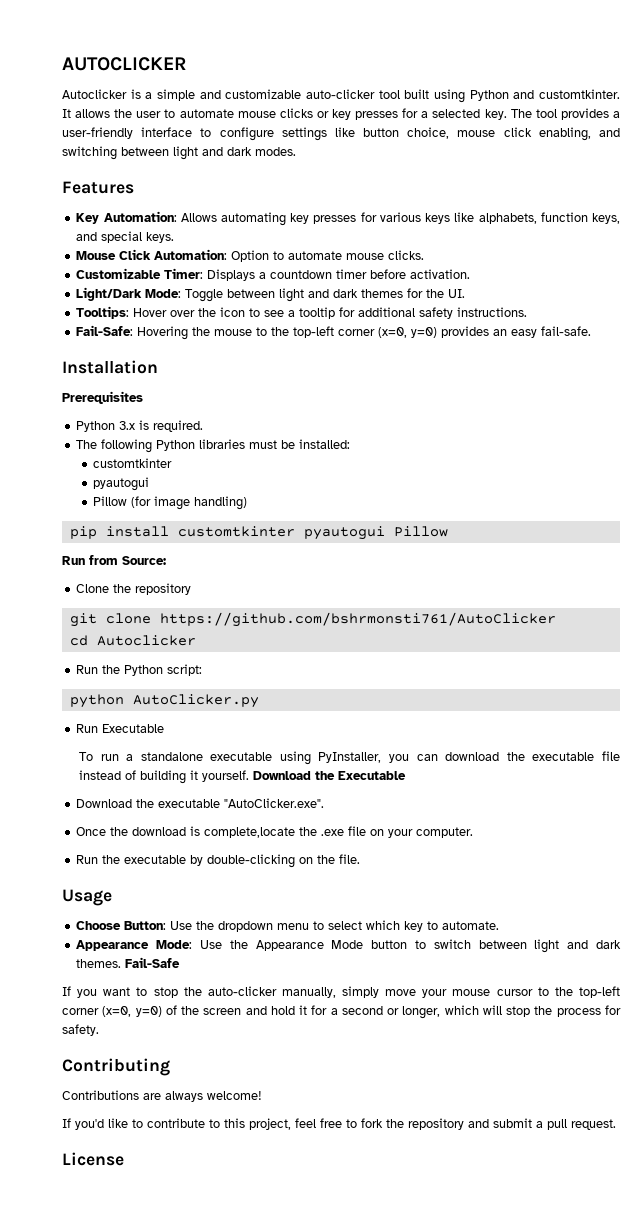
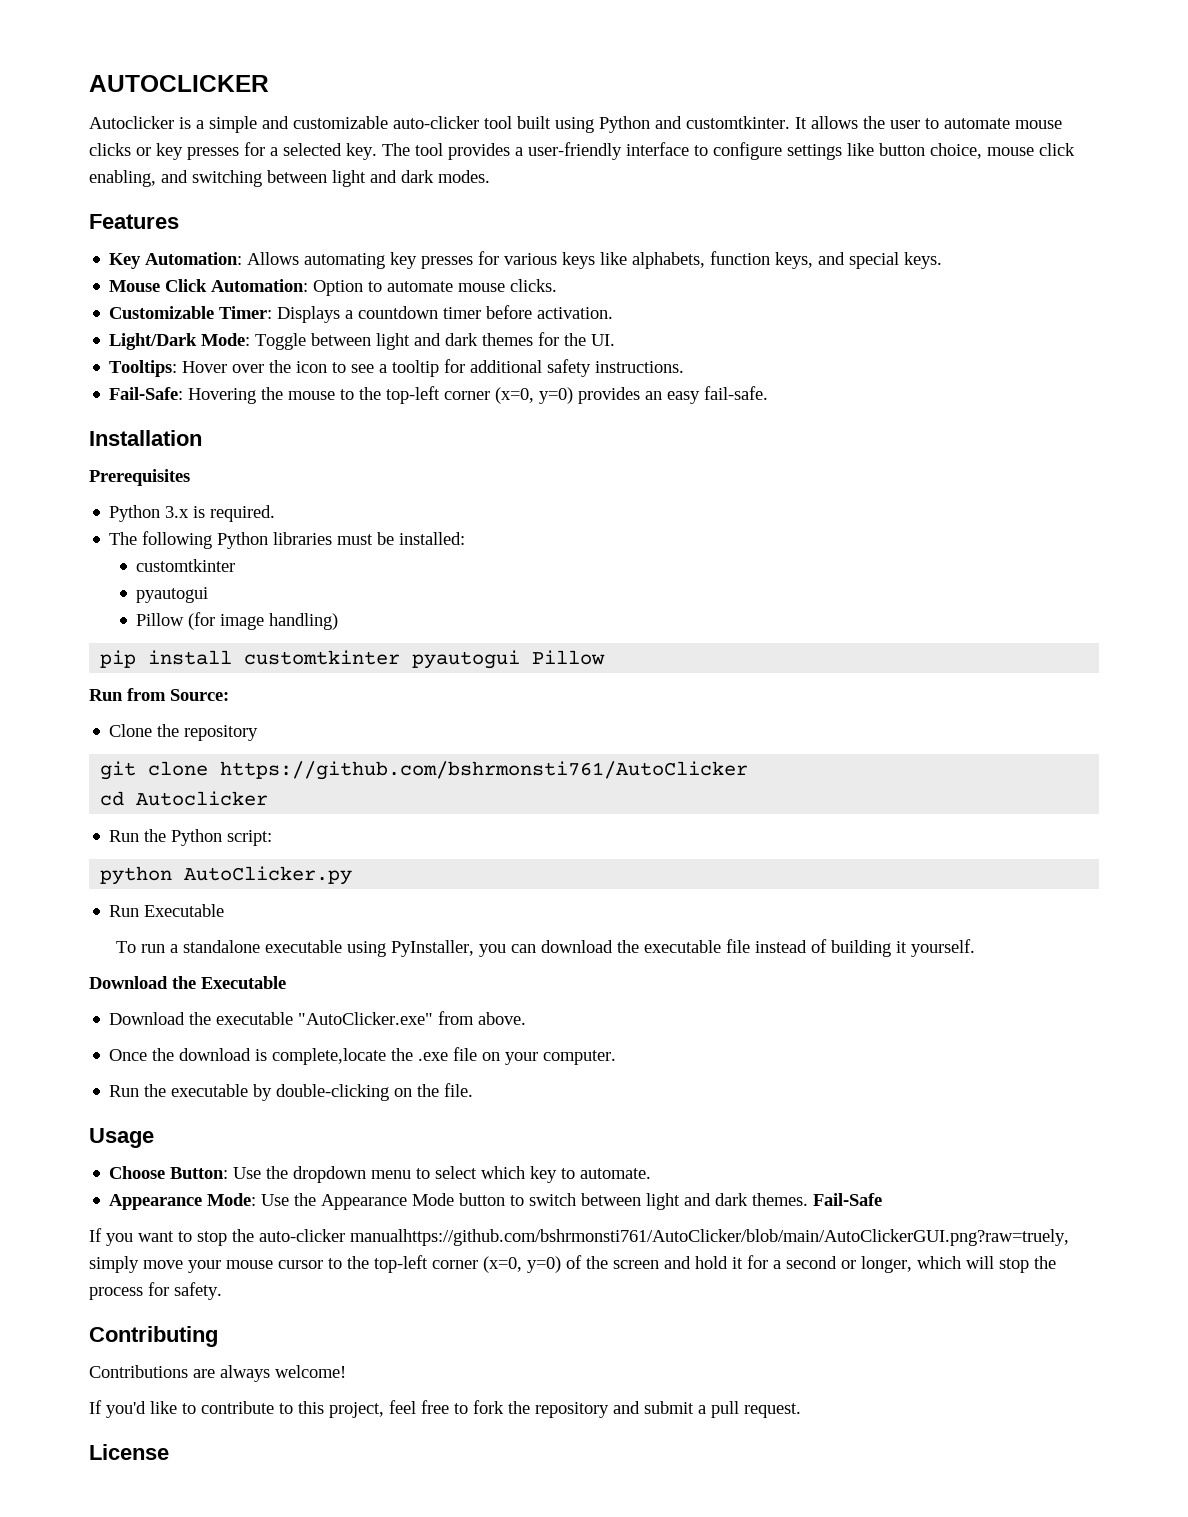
- To run a standalone executable using PyInstaller, you can download the executable file instead of building it yourself. Download the Executable
+ To run a standalone executable using PyInstaller, you can download the executable file instead of building it yourself.
+ Download the Executable
- Download the executable "AutoClicker.exe".
+ Download the executable "AutoClicker.exe" from above.
- If you want to stop the auto-clicker manually, simply move your mouse cursor to the top-left corner (x=0, y=0) of the screen and hold it for a second or longer, which will stop the process for safety.
+ If you want to stop the auto-clicker manualhttps://github.com/bshrmonsti761/AutoClicker/blob/main/AutoClickerGUI.png?raw=truely, simply move your mouse cursor to the top-left corner (x=0, y=0) of the screen and hold it for a second or longer, which will stop the process for safety.

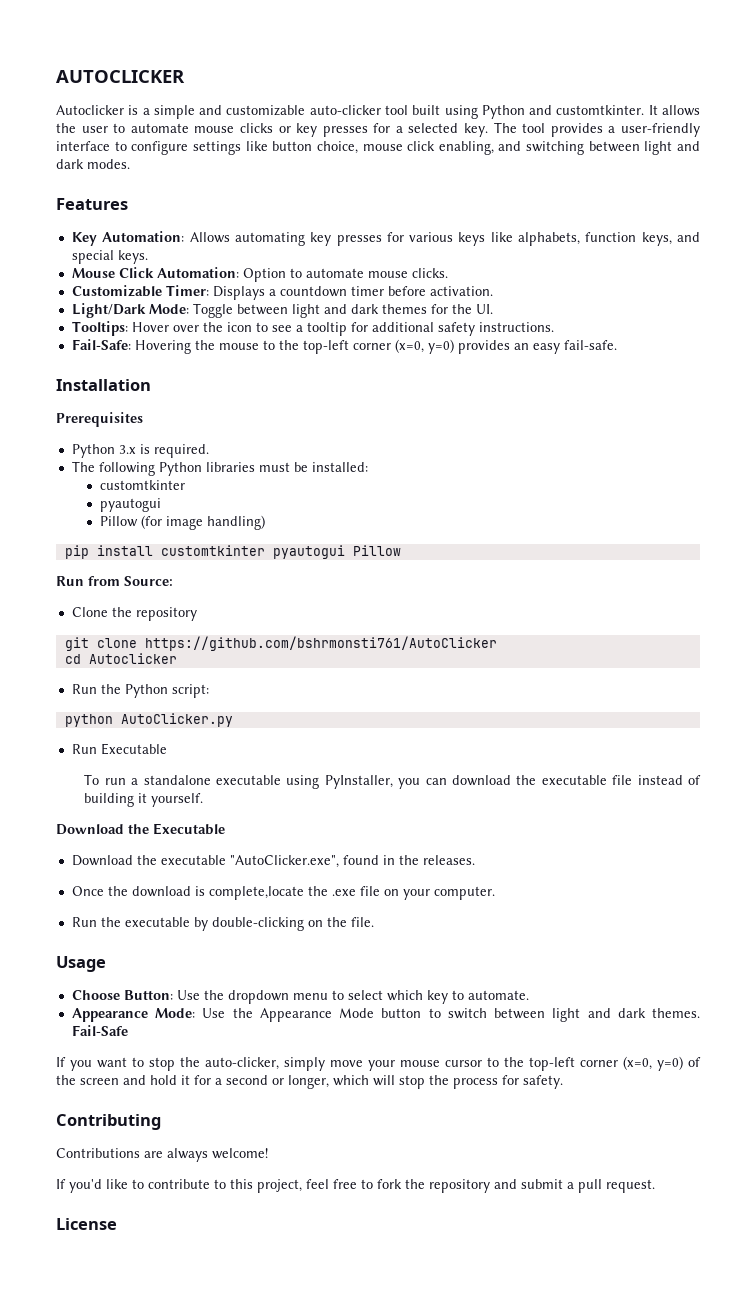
- Download the executable "AutoClicker.exe" from above.
+ Download the executable "AutoClicker.exe", found in the releases.
- If you want to stop the auto-clicker manualhttps://github.com/bshrmonsti761/AutoClicker/blob/main/AutoClickerGUI.png?raw=truely, simply move your mouse cursor to the top-left corner (x=0, y=0) of the screen and hold it for a second or longer, which will stop the process for safety.
+ If you want to stop the auto-clicker, simply move your mouse cursor to the top-left corner (x=0, y=0) of the screen and hold it for a second or longer, which will stop the process for safety.

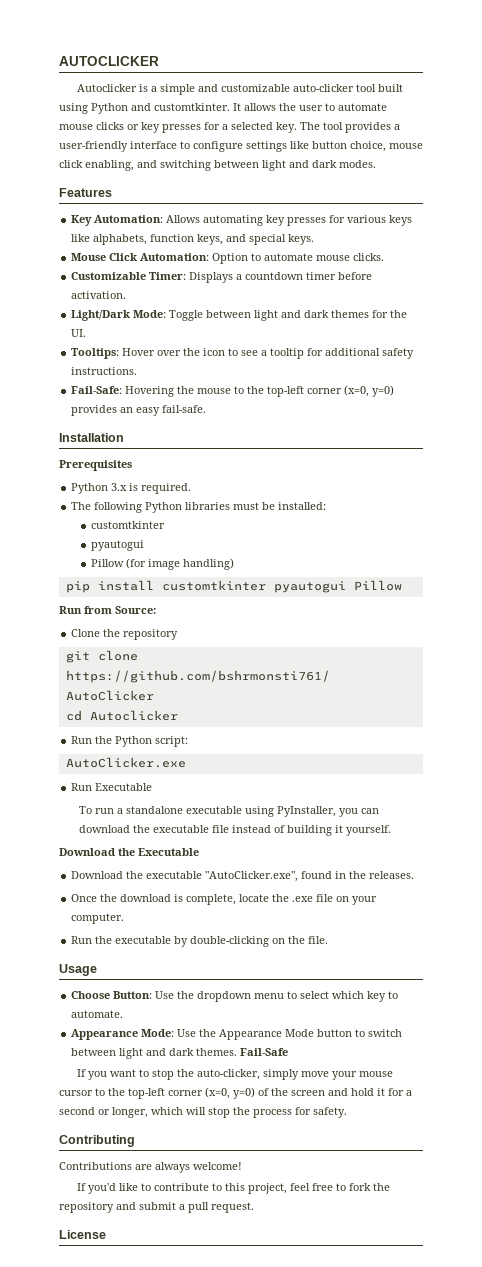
- python AutoClicker.py
+ AutoClicker.exe
- Once the download is complete,locate the .exe file on your computer.
+ Once the download is complete, locate the .exe file on your computer.

